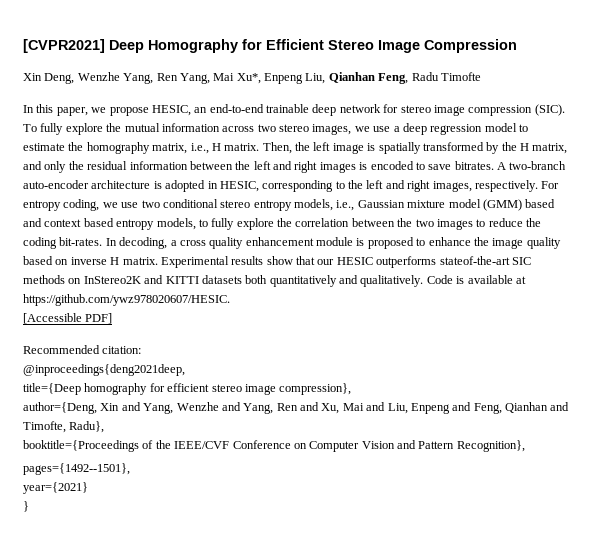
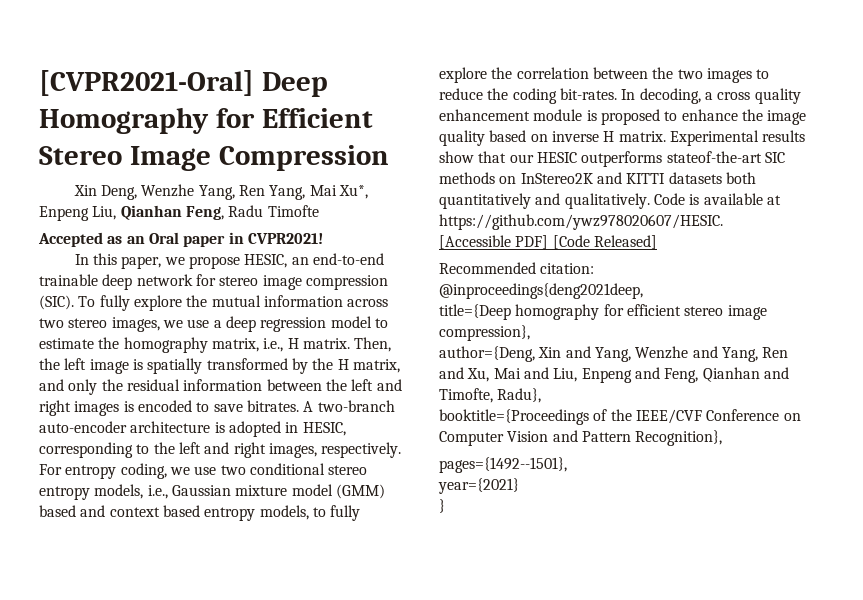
- [CVPR2021] Deep Homography for Efficient Stereo Image Compression
+ [CVPR2021-Oral] Deep Homography for Efficient Stereo Image Compression
+ Accepted as an Oral paper in CVPR2021!
- [Accessible PDF]
+ [Accessible PDF] [Code Released]

